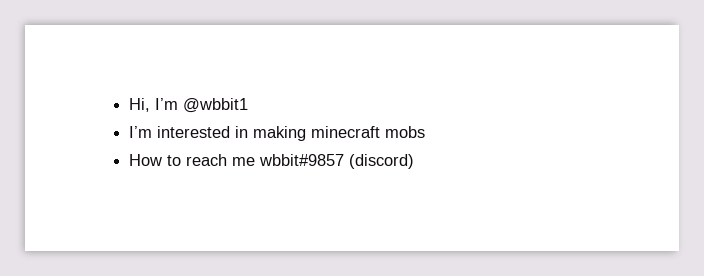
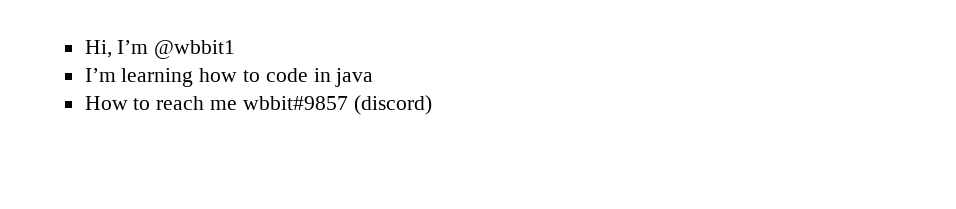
- I’m interested in making minecraft mobs
+ I’m learning how to code in java

